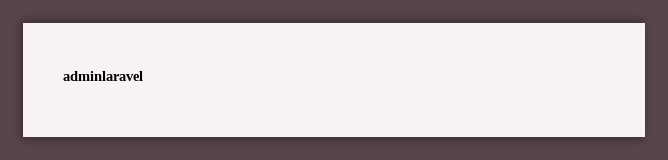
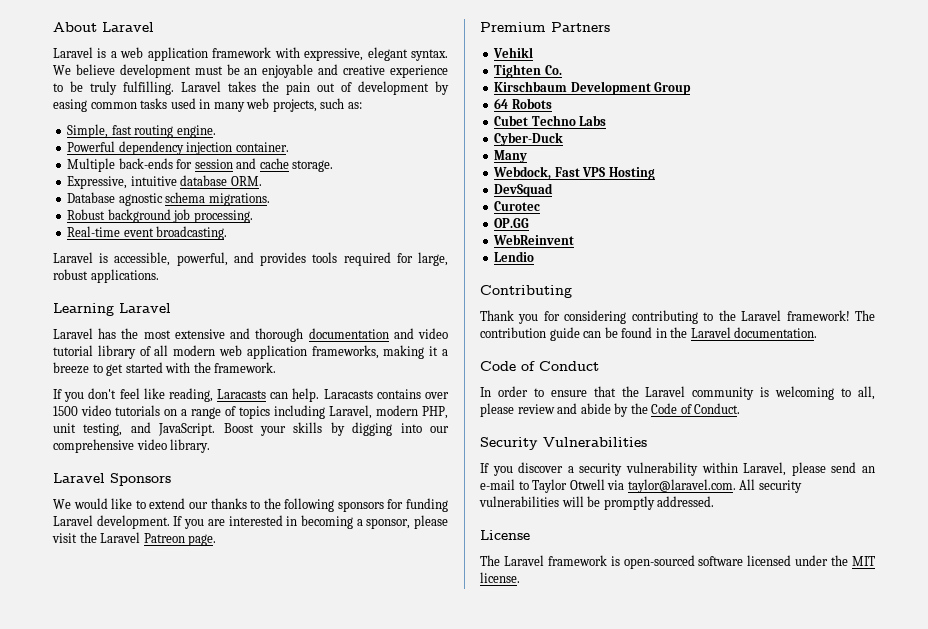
- adminlaravel
+ About Laravel
+ Laravel is a web application framework with expressive, elegant syntax. We believe development must be an enjoyable and creative experience to be truly fulfilling. Laravel takes the pain out of development by easing common tasks used in many web projects, such as:
+ Simple, fast routing engine.
+ Powerful dependency injection container.
+ Multiple back-ends for session and cache storage.
+ Expressive, intuitive database ORM.
+ Database agnostic schema migrations.
+ Robust background job processing.
+ Real-time event broadcasting.
+ Laravel is accessible, powerful, and provides tools required for large, robust applications.
+ Learning Laravel
+ Laravel has the most extensive and thorough documentation and video tutorial library of all modern web application frameworks, making it a breeze to get started with the framework.
+ If you don't feel like reading, Laracasts can help. Laracasts contains over 1500 video tutorials on a range of topics including Laravel, modern PHP, unit testing, and JavaScript. Boost your skills by digging into our comprehensive video library.
+ Laravel Sponsors
+ We would like to extend our thanks to the following sponsors for funding Laravel development. If you are interested in becoming a sponsor, please visit the Laravel Patreon page.
+ Premium Partners
+ Vehikl
+ Tighten Co.
+ Kirschbaum Development Group
+ 64 Robots
+ Cubet Techno Labs
+ Cyber-Duck
+ Many
+ Webdock, Fast VPS Hosting
+ DevSquad
+ Curotec
+ OP.GG
+ WebReinvent
+ Lendio
+ Contributing
+ Thank you for considering contributing to the Laravel framework! The contribution guide can be found in the Laravel documentation.
+ Code of Conduct
+ In order to ensure that the Laravel community is welcoming to all, please review and abide by the Code of Conduct.
+ Security Vulnerabilities
+ If you discover a security vulnerability within Laravel, please send an e-mail to Taylor Otwell via taylor@laravel.com. All security vulnerabilities will be promptly addressed.
+ License
+ The Laravel framework is open-sourced software licensed under the MIT license.

